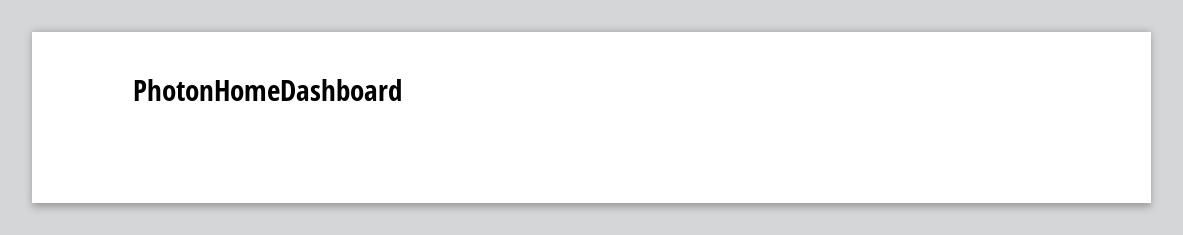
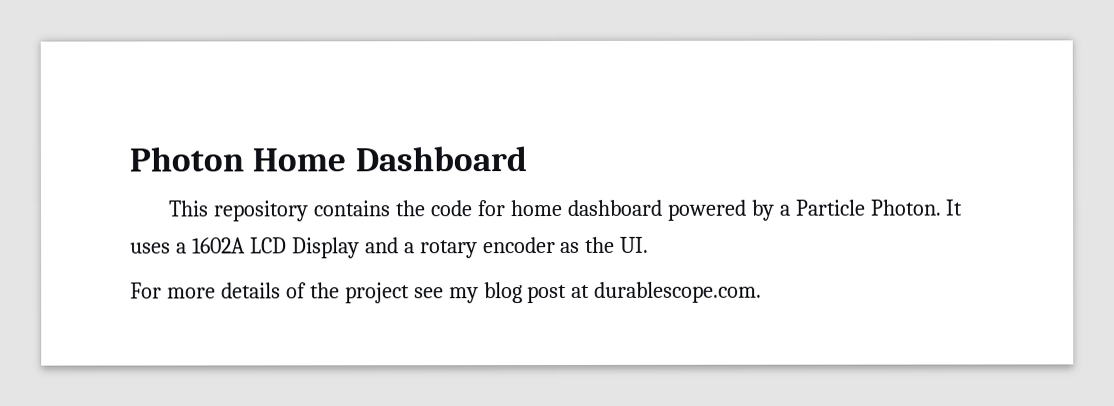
- PhotonHomeDashboard
+ Photon Home Dashboard
+ This repository contains the code for home dashboard powered by a Particle Photon. It uses a 1602A LCD Display and a rotary encoder as the UI.
+ For more details of the project see my blog post at durablescope.com.

